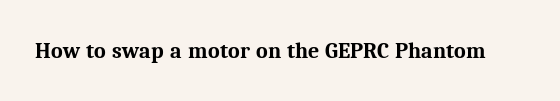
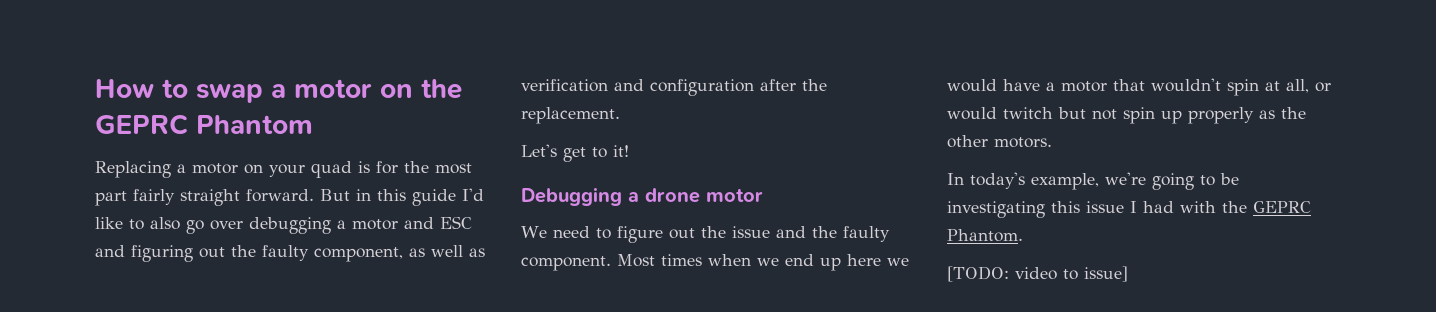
+ Replacing a motor on your quad is for the most part fairly straight forward. But in this guide I'd like to also go over debugging a motor and ESC and figuring out the faulty component, as well as verification and configuration after the replacement.
+ Let's get to it!
+ Debugging a drone motor
+ We need to figure out the issue and the faulty component. Most times when we end up here we would have a motor that wouldn't spin at all, or would twitch but not spin up properly as the other motors.
+ In today's example, we're going to be investigating this issue I had with the GEPRC Phantom.
+ [TODO: video to issue]

